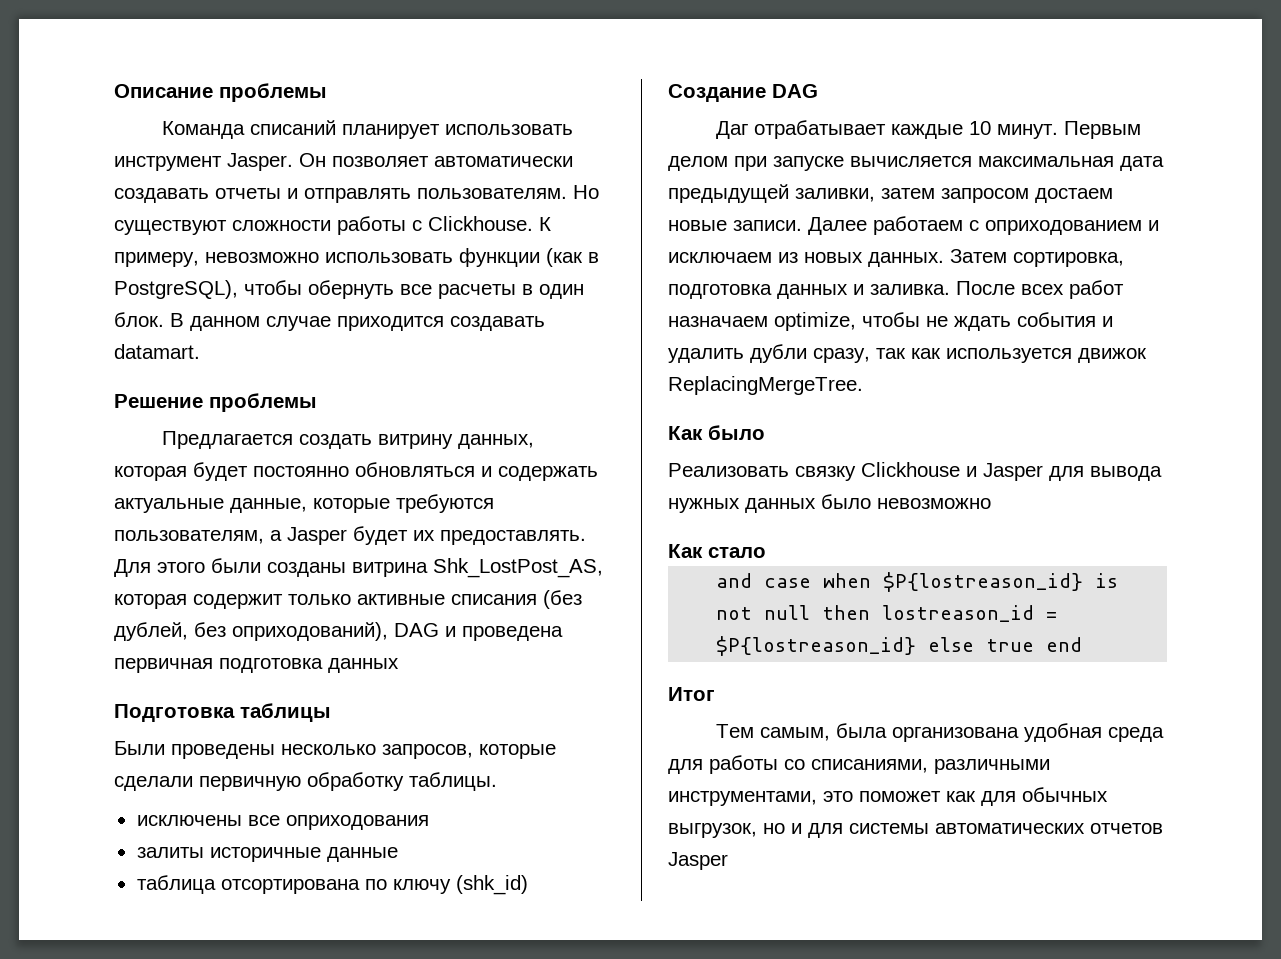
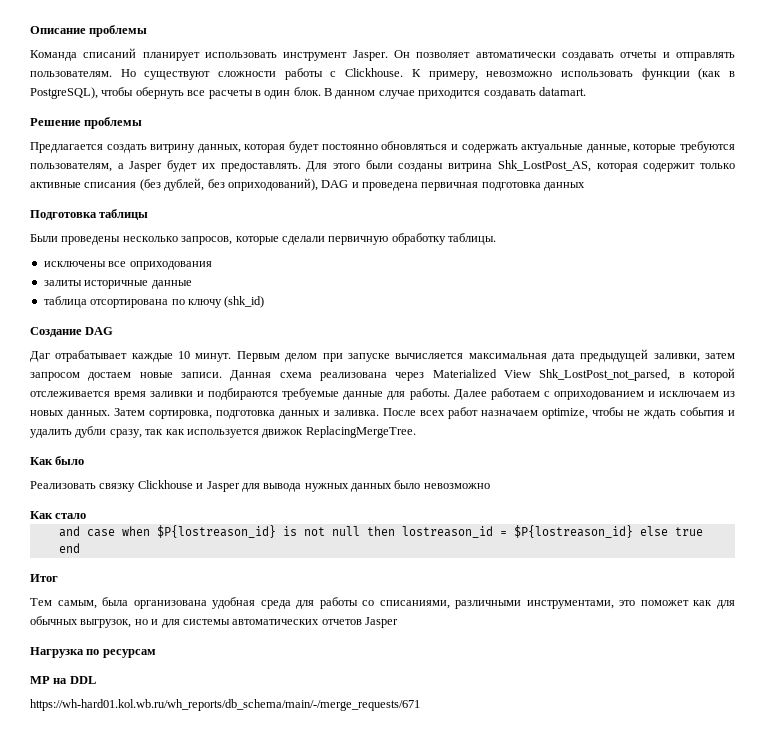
+ Данная схема реализована через Materialized View Shk_LostPost_not_parsed, в которой отслеживается время заливки и подбираются требуемые данные для работы.
+ Нагрузка по ресурсам
+ МР на DDL
+ https://wh-hard01.kol.wb.ru/wh_reports/db_schema/main/-/merge_requests/671

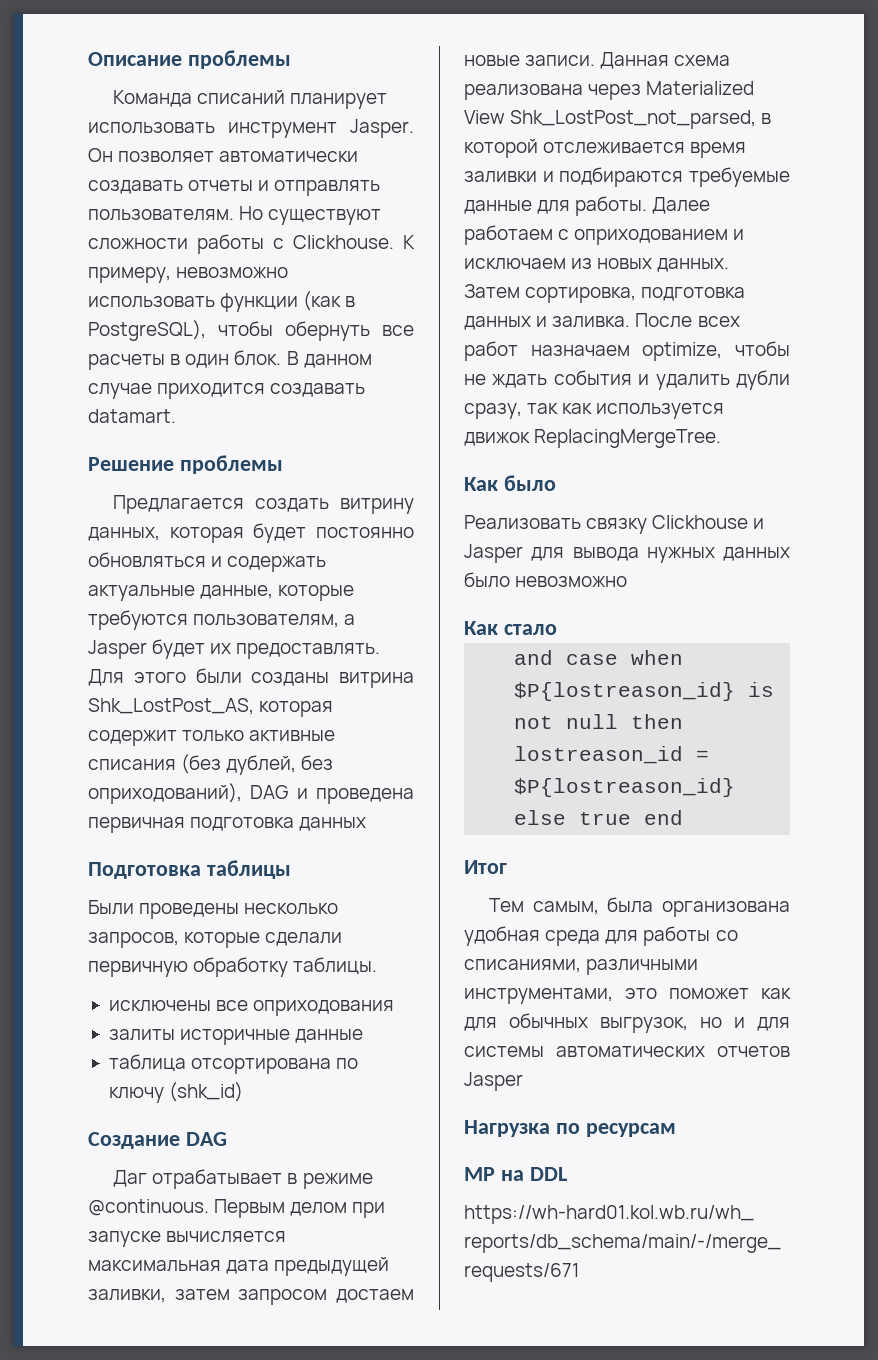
- Даг отрабатывает каждые 10 минут.
+ Даг отрабатывает в режиме @continuous.

